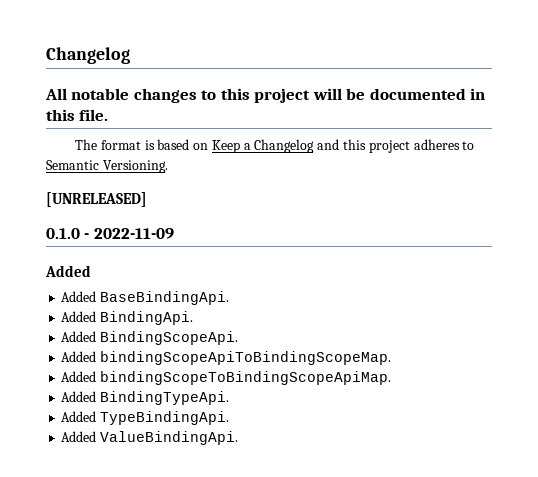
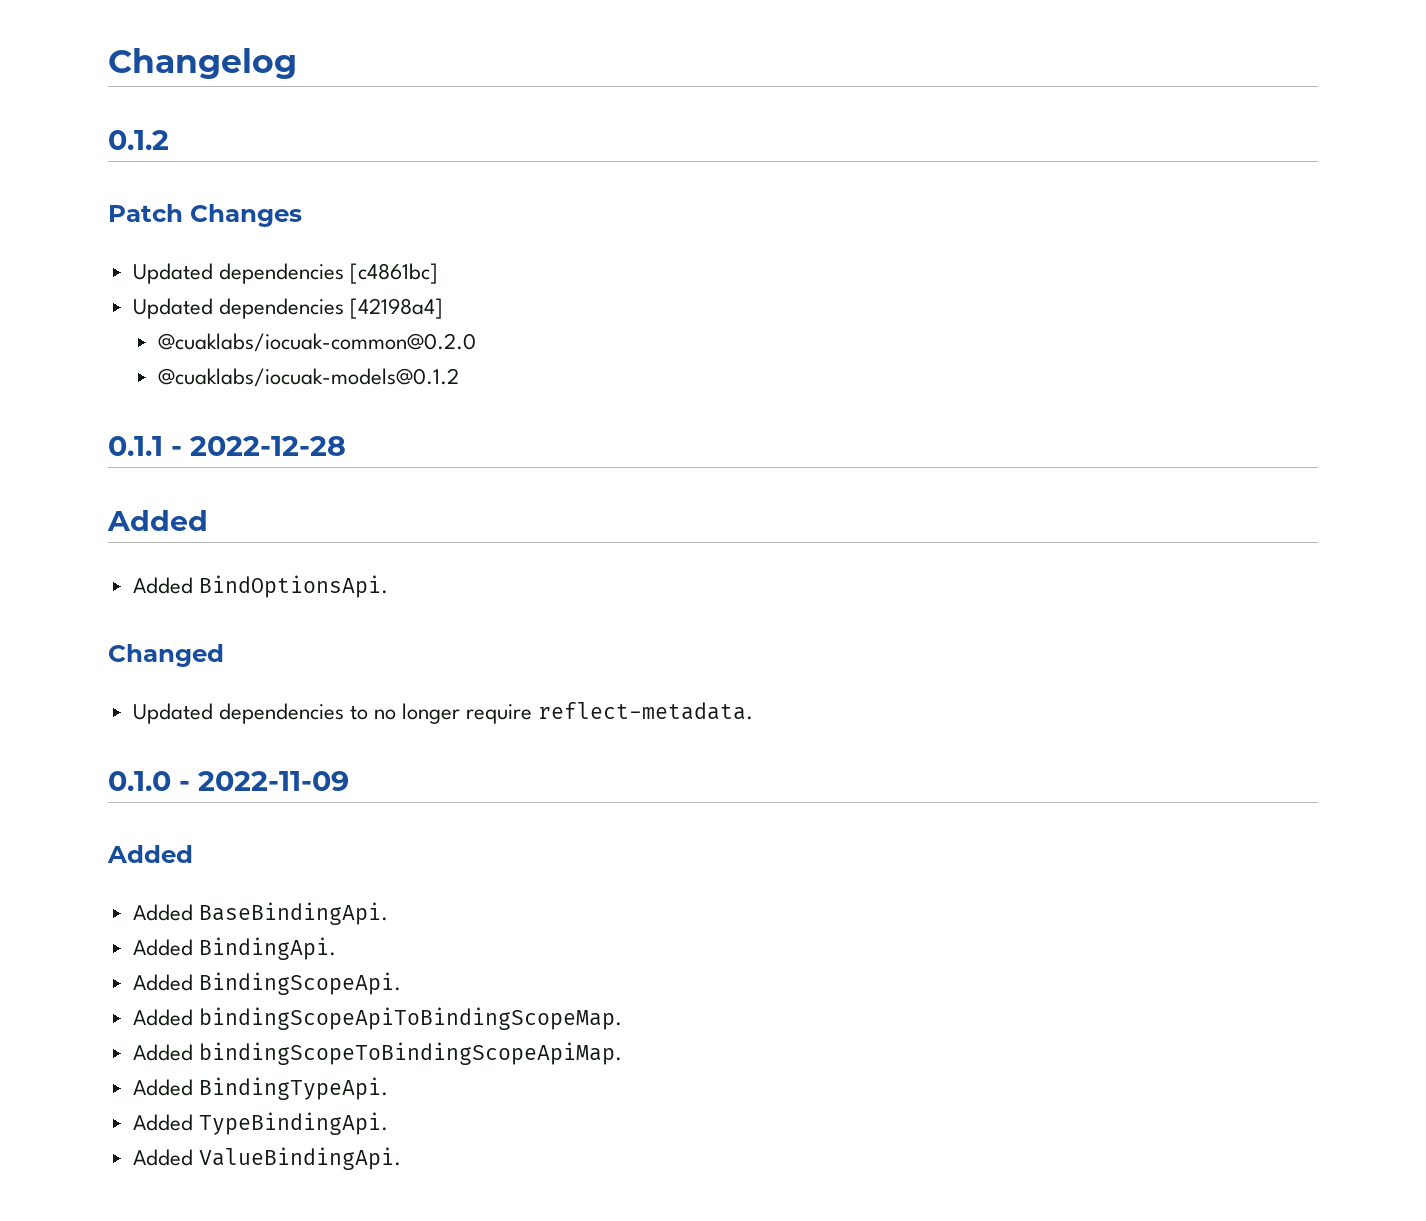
- All notable changes to this project will be documented in this file.
- The format is based on Keep a Changelog and this project adheres to Semantic Versioning.
- [UNRELEASED]
+ 0.1.2
+ Patch Changes
+ Updated dependencies [c4861bc]
+ Updated dependencies [42198a4]
+ @cuaklabs/iocuak-common@0.2.0
+ @cuaklabs/iocuak-models@0.1.2
+ 0.1.1 - 2022-12-28
+ Added
+ Added BindOptionsApi.
+ Changed
+ Updated dependencies to no longer require reflect-metadata.

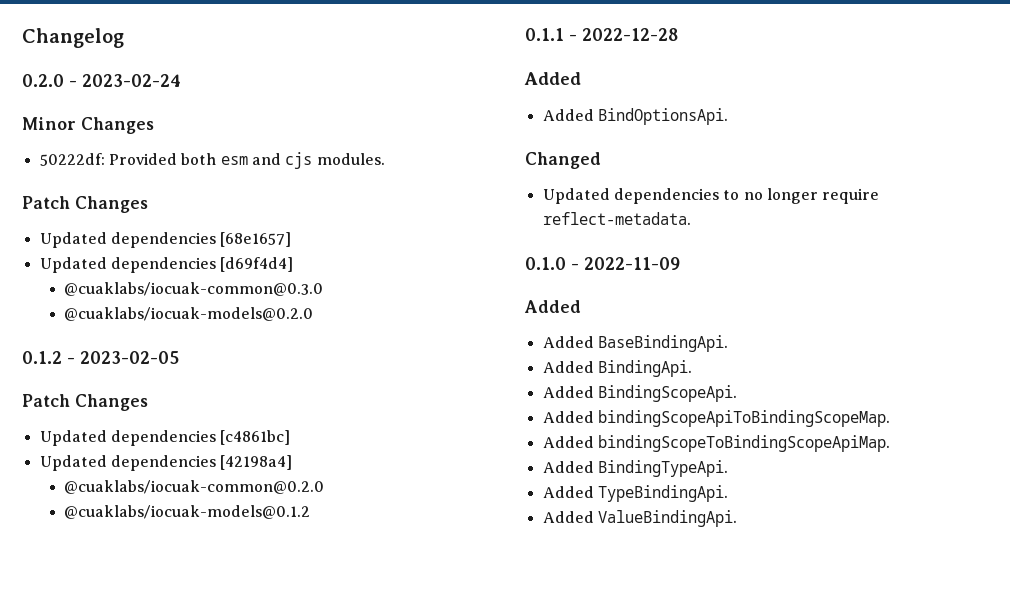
+ 0.2.0 - 2023-02-24
+ Minor Changes
+ 50222df: Provided both esm and cjs modules.
+ Patch Changes
+ Updated dependencies [68e1657]
+ Updated dependencies [d69f4d4]
+ @cuaklabs/iocuak-common@0.3.0
+ @cuaklabs/iocuak-models@0.2.0
- 0.1.2
+ 0.1.2 - 2023-02-05

